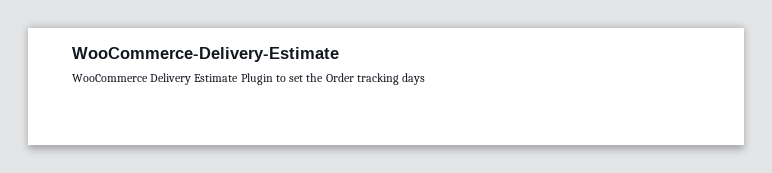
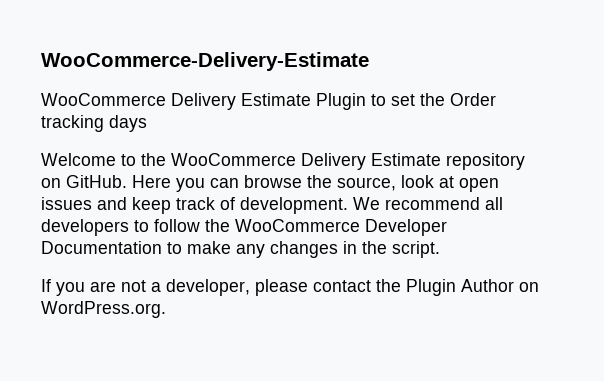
+ Welcome to the WooCommerce Delivery Estimate repository on GitHub. Here you can browse the source, look at open issues and keep track of development. We recommend all developers to follow the WooCommerce Developer Documentation to make any changes in the script.
+ If you are not a developer, please contact the Plugin Author on WordPress.org.

